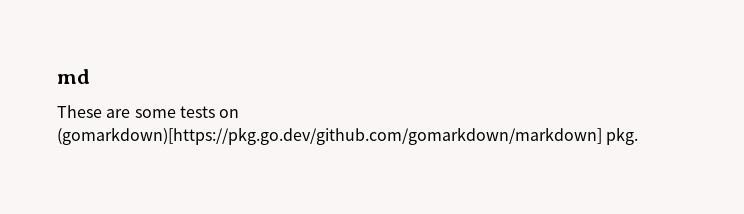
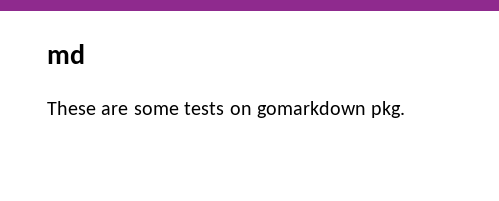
- These are some tests on (gomarkdown)[https://pkg.go.dev/github.com/gomarkdown/markdown] pkg.
+ These are some tests on gomarkdown pkg.

